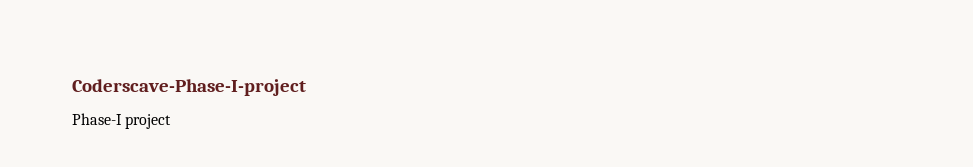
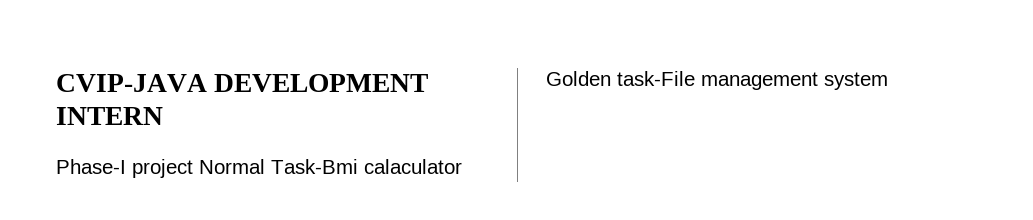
- Coderscave-Phase-I-project
+ CVIP-JAVA DEVELOPMENT INTERN
- Phase-I project
+ Phase-I project Normal Task-Bmi calaculator Golden task-File management system

